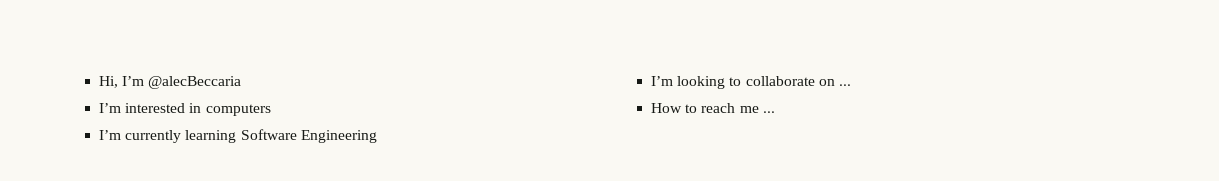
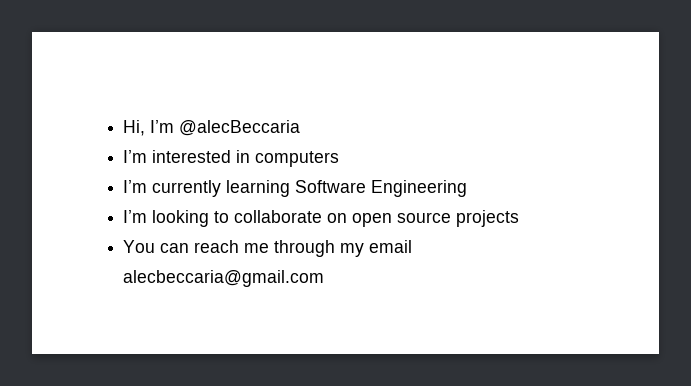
- I’m looking to collaborate on ...
- How to reach me ...
+ I’m looking to collaborate on open source projects
+ You can reach me through my email alecbeccaria@gmail.com

